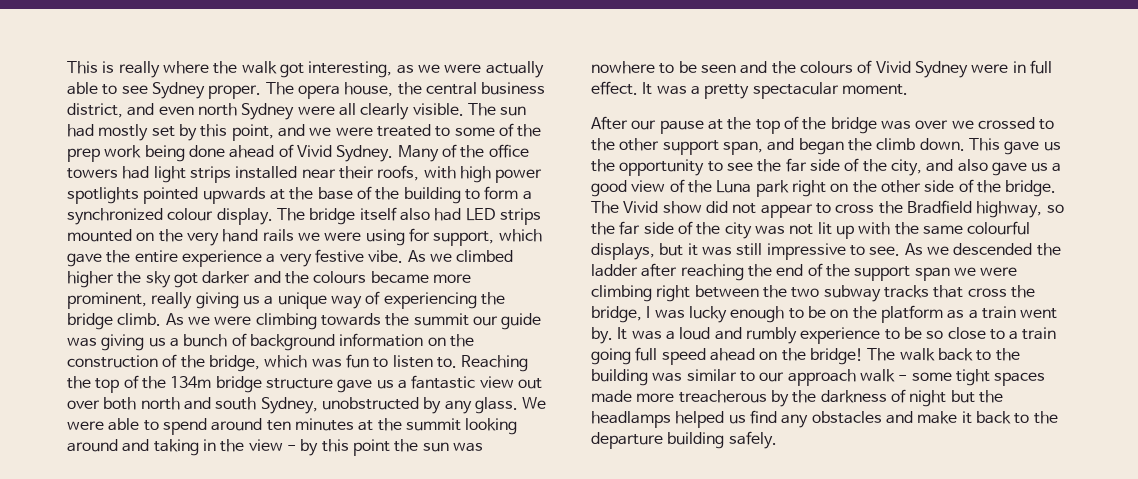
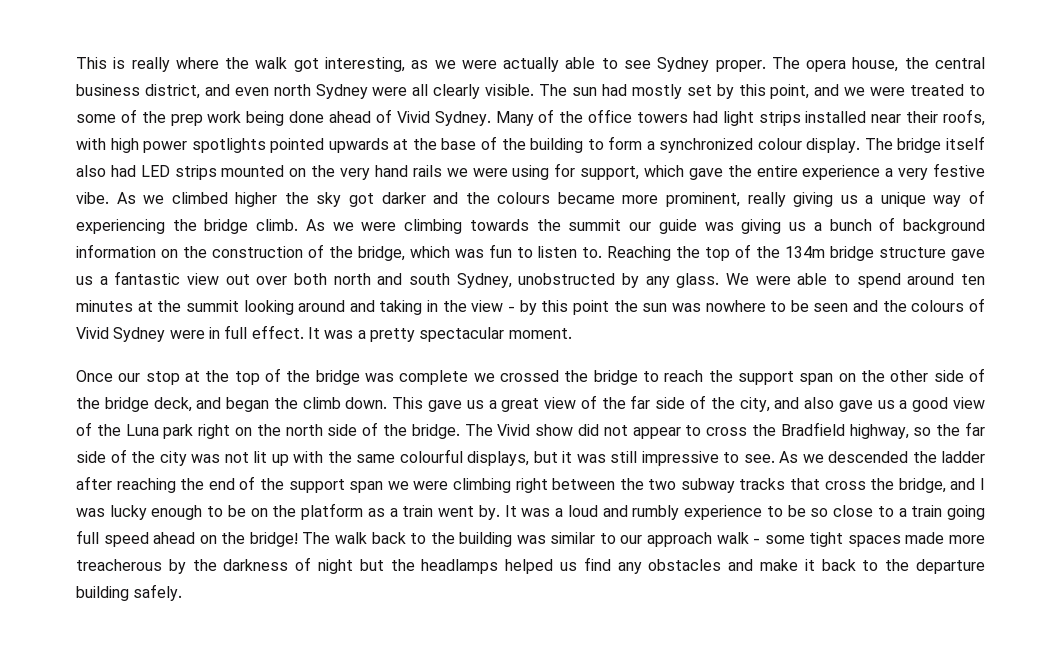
- After our pause at the top of the bridge was over we crossed to the other support span, and began the climb down.
+ Once our stop at the top of the bridge was complete we crossed the bridge to reach the support span on the other side of the bridge deck, and began the climb down.
- This gave us the opportunity to see the far side of the city, and also gave us a good view of the Luna park right on the other side of the bridge.
+ This gave us a great view of the far side of the city, and also gave us a good view of the Luna park right on the north side of the bridge.
- As we descended the ladder after reaching the end of the support span we were climbing right between the two subway tracks that cross the bridge, I was lucky enough to be on the platform as a train went by.
+ As we descended the ladder after reaching the end of the support span we were climbing right between the two subway tracks that cross the bridge, and I was lucky enough to be on the platform as a train went by.

